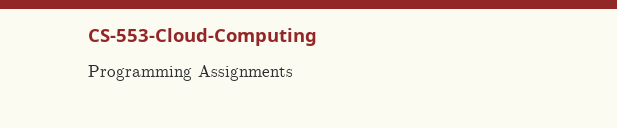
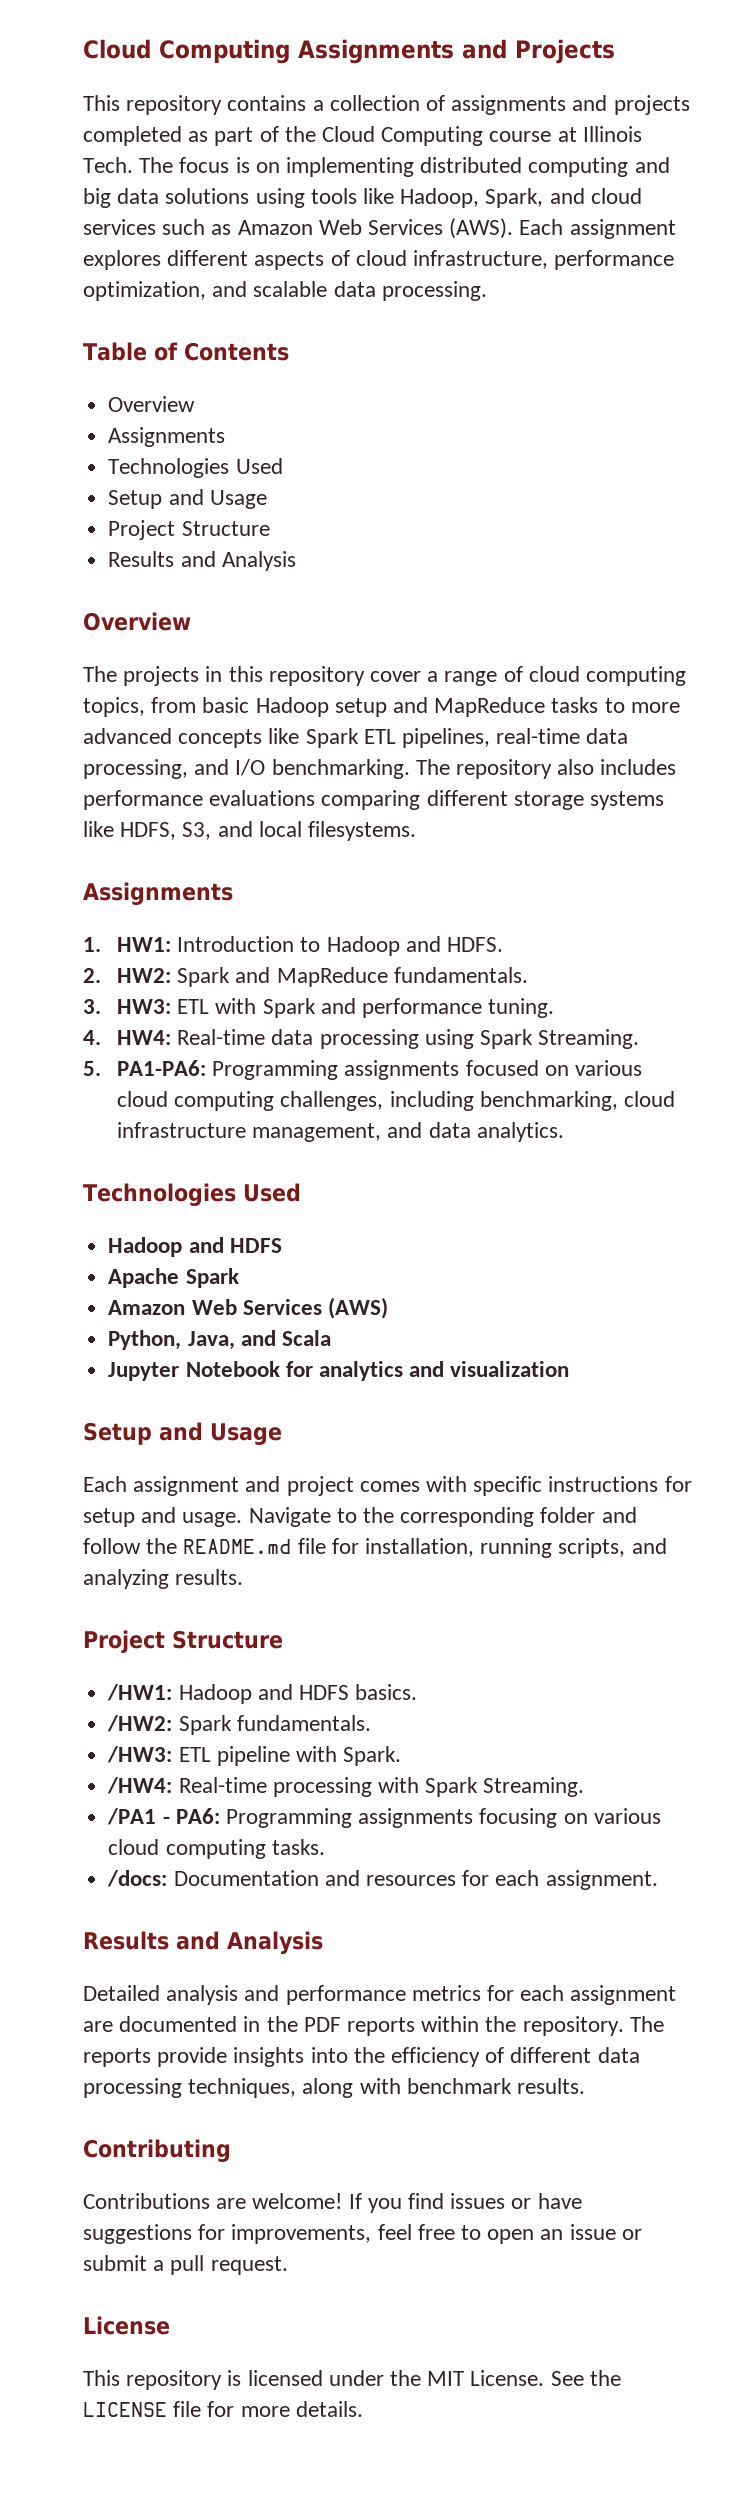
- CS-553-Cloud-Computing
- Programming Assignments
+ Cloud Computing Assignments and Projects
+ This repository contains a collection of assignments and projects completed as part of the Cloud Computing course at Illinois Tech. The focus is on implementing distributed computing and big data solutions using tools like Hadoop, Spark, and cloud services such as Amazon Web Services (AWS). Each assignment explores different aspects of cloud infrastructure, performance optimization, and scalable data processing.
+ Table of Contents
+ Overview
+ Assignments
+ Technologies Used
+ Setup and Usage
+ Project Structure
+ Results and Analysis
+ Overview
+ The projects in this repository cover a range of cloud computing topics, from basic Hadoop setup and MapReduce tasks to more advanced concepts like Spark ETL pipelines, real-time data processing, and I/O benchmarking. The repository also includes performance evaluations comparing different storage systems like HDFS, S3, and local filesystems.
+ Assignments
+ 1. HW1: Introduction to Hadoop and HDFS.
+ 2. HW2: Spark and MapReduce fundamentals.
+ 3. HW3: ETL with Spark and performance tuning.
+ 4. HW4: Real-time data processing using Spark Streaming.
+ 5. PA1-PA6: Programming assignments focused on various cloud computing challenges, including benchmarking, cloud infrastructure management, and data analytics.
+ Technologies Used
+ Hadoop and HDFS
+ Apache Spark
+ Amazon Web Services (AWS)
+ Python, Java, and Scala
+ Jupyter Notebook for analytics and visualization
+ Setup and Usage
+ Each assignment and project comes with specific instructions for setup and usage. Navigate to the corresponding folder and follow the README.md file for installation, running scripts, and analyzing results.
+ Project Structure
+ /HW1: Hadoop and HDFS basics.
+ /HW2: Spark fundamentals.
+ /HW3: ETL pipeline with Spark.
+ /HW4: Real-time processing with Spark Streaming.
+ /PA1 - PA6: Programming assignments focusing on various cloud computing tasks.
+ /docs: Documentation and resources for each assignment.
+ Results and Analysis
+ Detailed analysis and performance metrics for each assignment are documented in the PDF reports within the repository. The reports provide insights into the efficiency of different data processing techniques, along with benchmark results.
+ Contributing
+ Contributions are welcome! If you find issues or have suggestions for improvements, feel free to open an issue or submit a pull request.
+ License
+ This repository is licensed under the MIT License. See the LICENSE file for more details.

